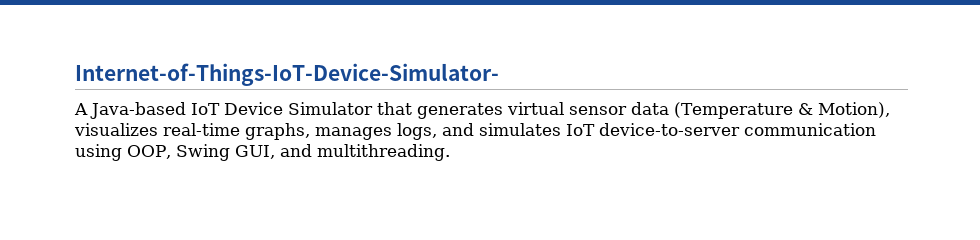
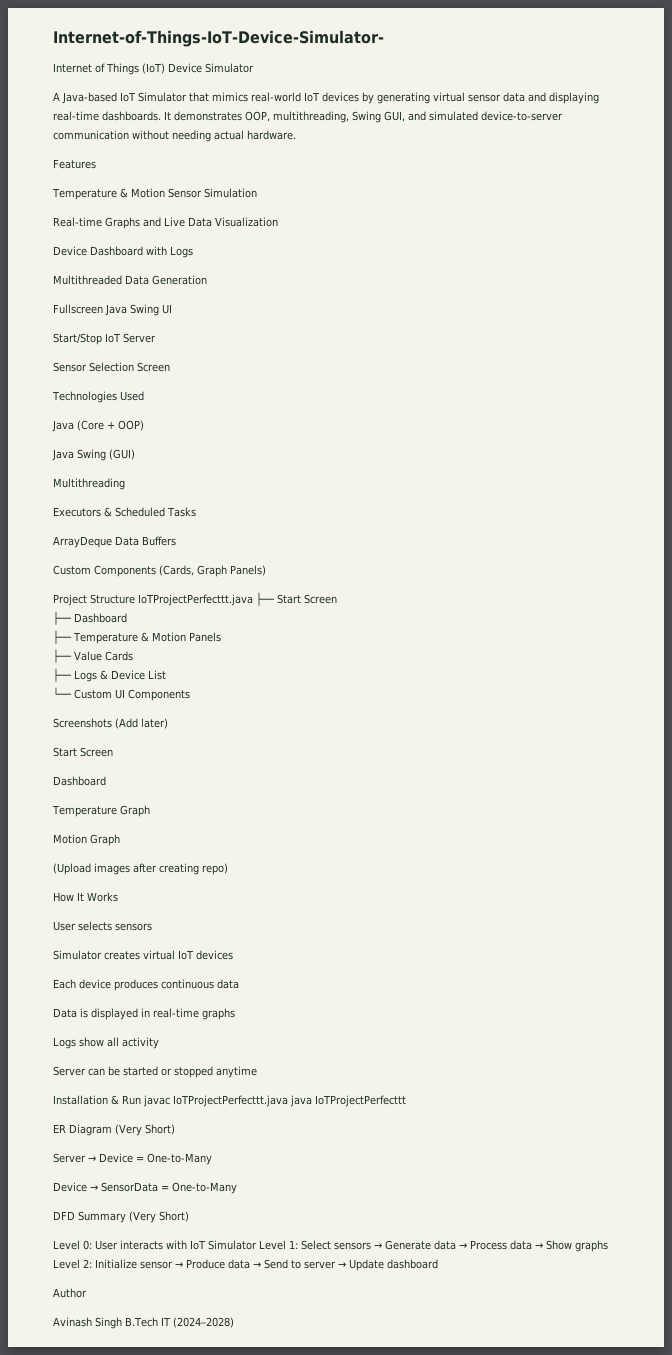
+ Internet of Things (IoT) Device Simulator
- A Java-based IoT Device Simulator that generates virtual sensor data (Temperature & Motion), visualizes real-time graphs, manages logs, and simulates IoT device-to-server communication using OOP, Swing GUI, and multithreading.
+ A Java-based IoT Simulator that mimics real-world IoT devices by generating virtual sensor data and displaying real-time dashboards. It demonstrates OOP, multithreading, Swing GUI, and simulated device-to-server communication without needing actual hardware.
+ Features
+ Temperature & Motion Sensor Simulation
+ Real-time Graphs and Live Data Visualization
+ Device Dashboard with Logs
+ Multithreaded Data Generation
+ Fullscreen Java Swing UI
+ Start/Stop IoT Server
+ Sensor Selection Screen
+ Technologies Used
+ Java (Core + OOP)
+ Java Swing (GUI)
+ Multithreading
+ Executors & Scheduled Tasks
+ ArrayDeque Data Buffers
+ Custom Components (Cards, Graph Panels)
+ Project Structure IoTProjectPerfecttt.java ├── Start Screen
+ ├── Dashboard
+ ├── Temperature & Motion Panels
+ ├── Value Cards
+ ├── Logs & Device List
+ └── Custom UI Components
+ Screenshots (Add later)
+ Start Screen
+ Dashboard
+ Temperature Graph
+ Motion Graph
+ (Upload images after creating repo)
+ How It Works
+ User selects sensors
+ Simulator creates virtual IoT devices
+ Each device produces continuous data
+ Data is displayed in real-time graphs
+ Logs show all activity
+ Server can be started or stopped anytime
+ Installation & Run javac IoTProjectPerfecttt.java java IoTProjectPerfecttt
+ ER Diagram (Very Short)
+ Server → Device = One-to-Many
+ Device → SensorData = One-to-Many
+ DFD Summary (Very Short)
+ Level 0: User interacts with IoT Simulator Level 1: Select sensors → Generate data → Process data → Show graphs Level 2: Initialize sensor → Produce data → Send to server → Update dashboard
+ Author
+ Avinash Singh B.Tech IT (2024–2028)

